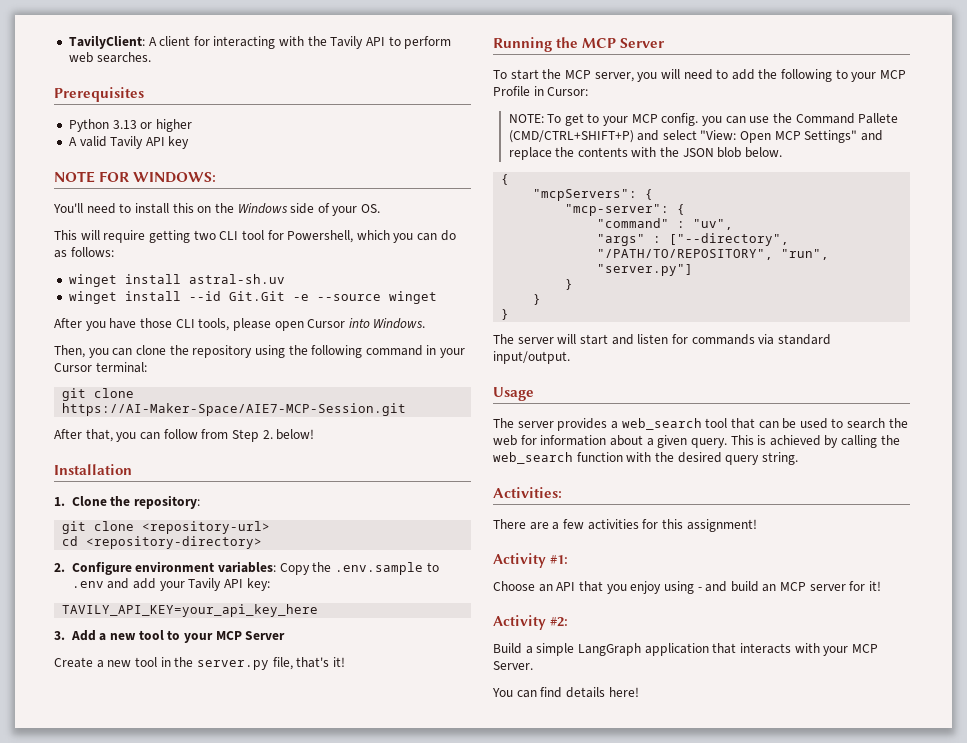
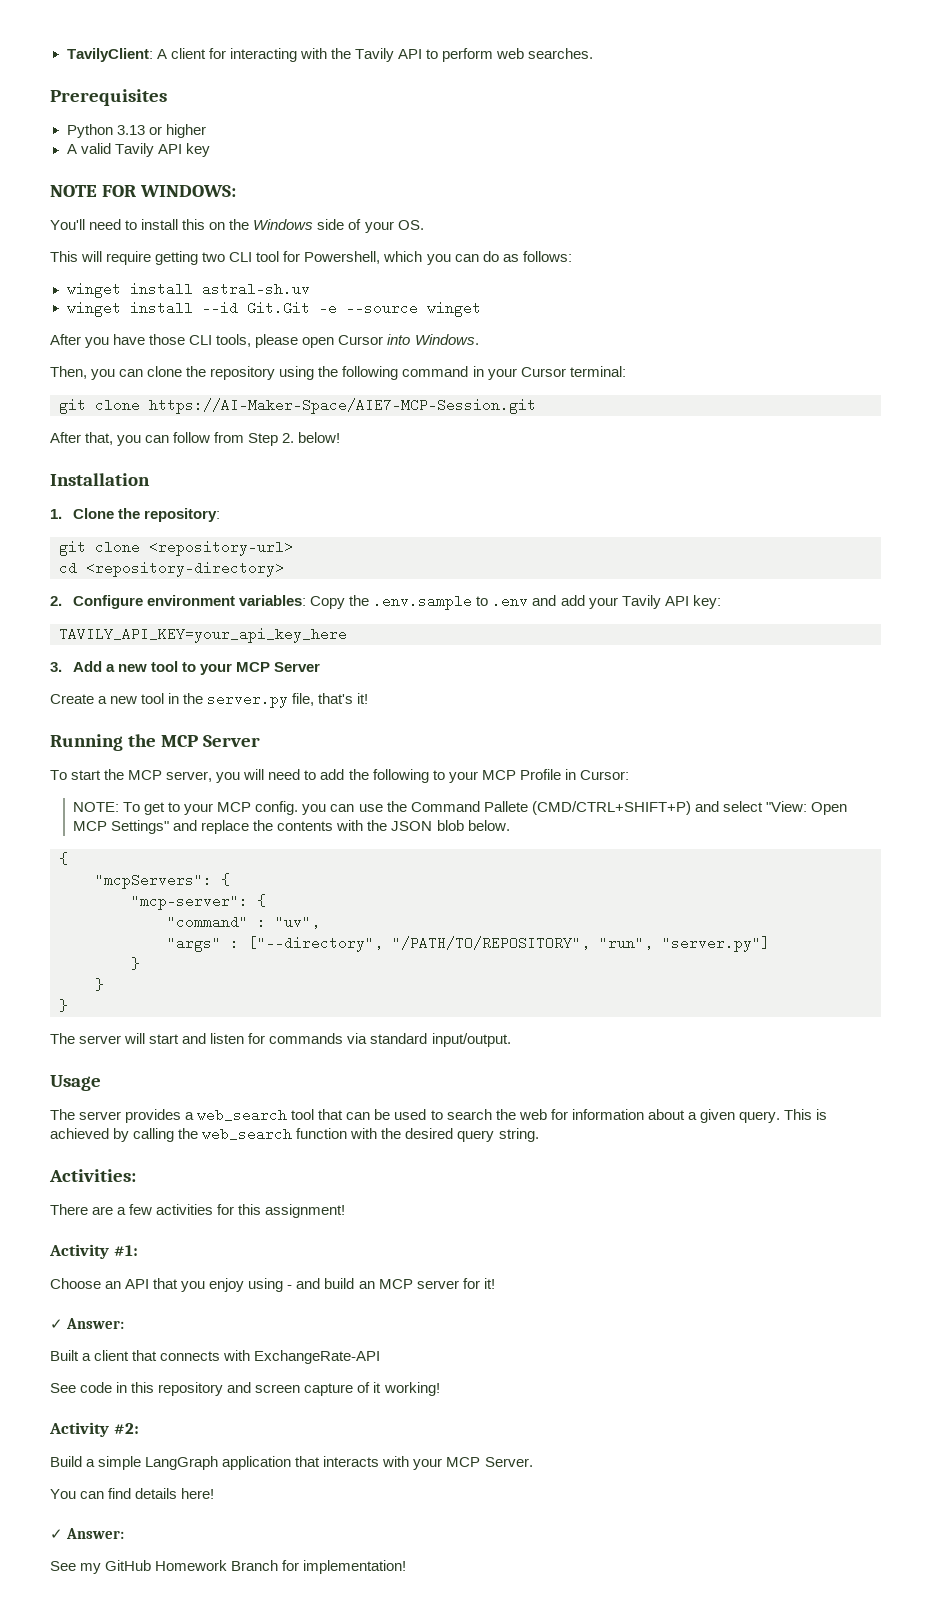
  Choose an API that you enjoy using - and build an MCP server for it!
+ ✓ Answer:
+ Built a client that connects with ExchangeRate-API
+ See code in this repository and screen capture of it working!
  You can find details here!
+ ✓ Answer:
+ See my GitHub Homework Branch for implementation!

